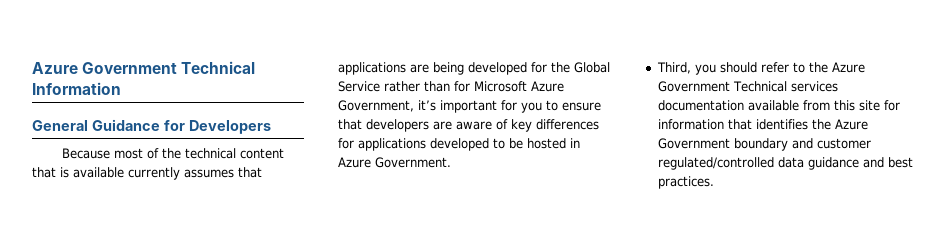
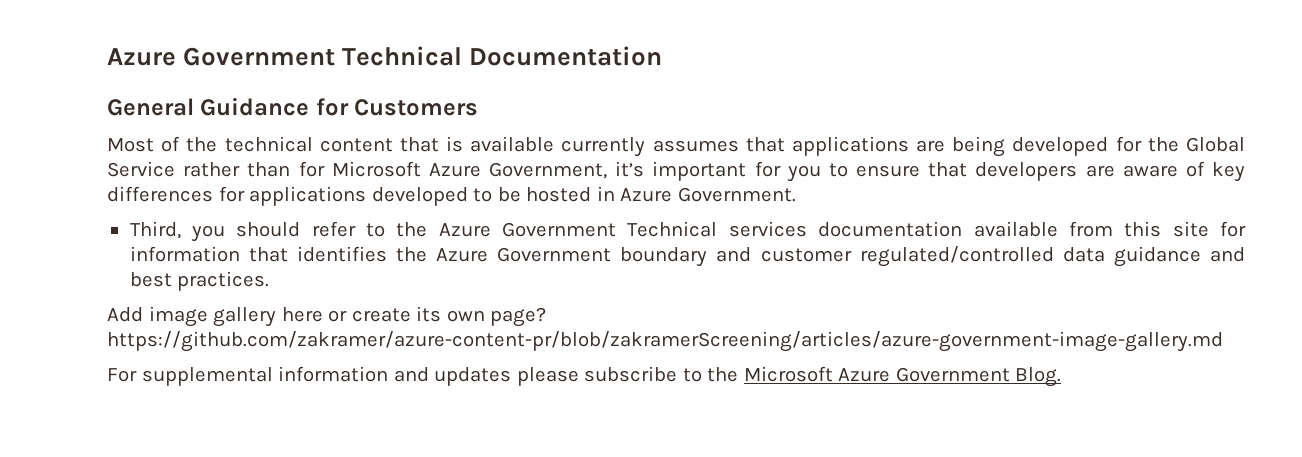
- Azure Government Technical Information
+ Azure Government Technical Documentation
- General Guidance for Developers
- Because most of the technical content that is available currently assumes that applications are being developed for the Global Service rather than for Microsoft Azure Government, it’s important for you to ensure that developers are aware of key differences for applications developed to be hosted in Azure Government.
+ General Guidance for Customers
+ Most of the technical content that is available currently assumes that applications are being developed for the Global Service rather than for Microsoft Azure Government, it’s important for you to ensure that developers are aware of key differences for applications developed to be hosted in Azure Government.
+ Add image gallery here or create its own page? https://github.com/zakramer/azure-content-pr/blob/zakramerScreening/articles/azure-government-image-gallery.md
+ For supplemental information and updates please subscribe to the Microsoft Azure Government Blog.

